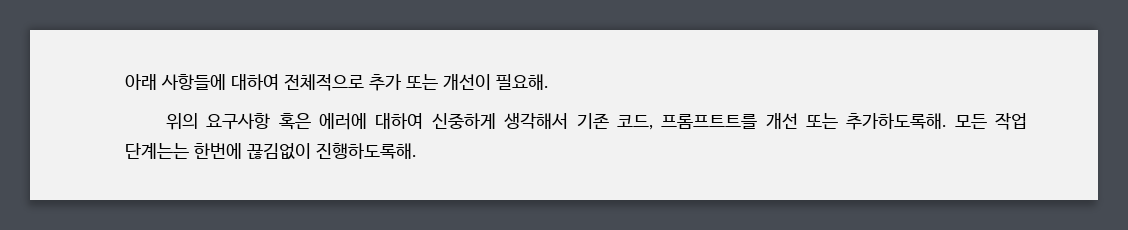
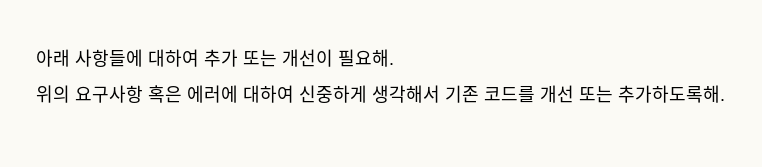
- 아래 사항들에 대하여 전체적으로 추가 또는 개선이 필요해.
+ 아래 사항들에 대하여 추가 또는 개선이 필요해.
- 위의 요구사항 혹은 에러에 대하여 신중하게 생각해서 기존 코드, 프롬프트트를 개선 또는 추가하도록해. 모든 작업 단계는는 한번에 끊김없이 진행하도록해.
+ 위의 요구사항 혹은 에러에 대하여 신중하게 생각해서 기존 코드를 개선 또는 추가하도록해.

